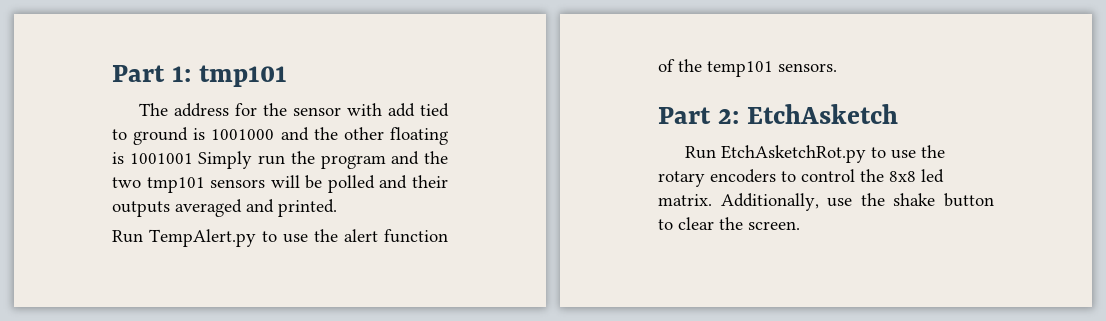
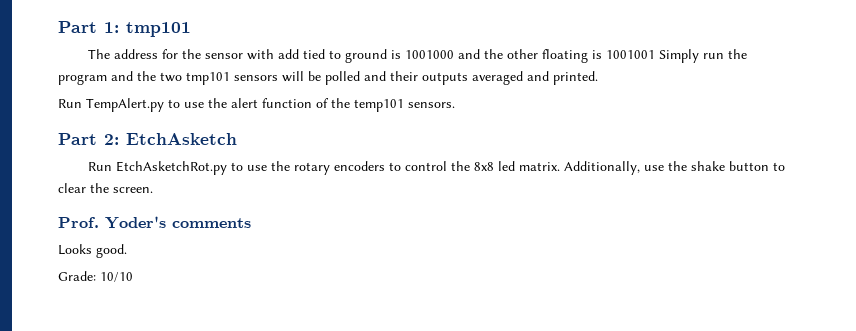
+ Prof. Yoder's comments
+ Looks good.
+ Grade: 10/10

